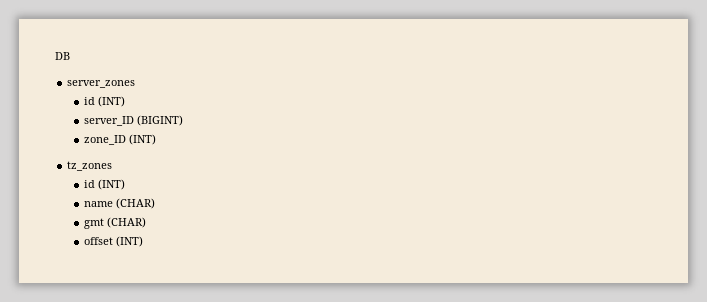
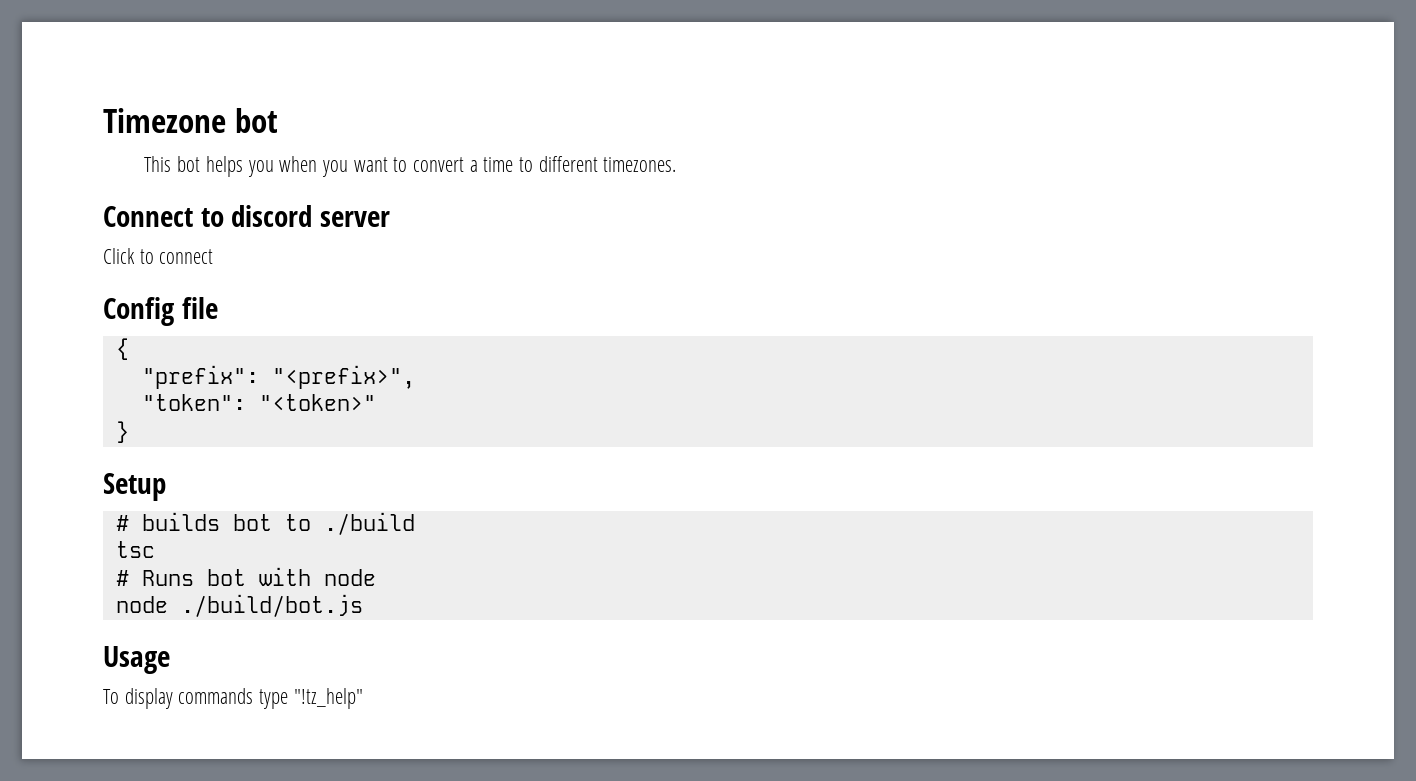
- DB
- server_zones
- id (INT)
- server_ID (BIGINT)
- zone_ID (INT)
- tz_zones
- id (INT)
- name (CHAR)
- gmt (CHAR)
- offset (INT)
+ Timezone bot
+ This bot helps you when you want to convert a time to different timezones.
+ Connect to discord server
+ Click to connect
+ Config file
+ {
+ "prefix": "<prefix>",
+ "token": "<token>"
+ }
+ Setup
+ # builds bot to ./build
+ tsc
+ # Runs bot with node
+ node ./build/bot.js
+ Usage
+ To display commands type "!tz_help"

